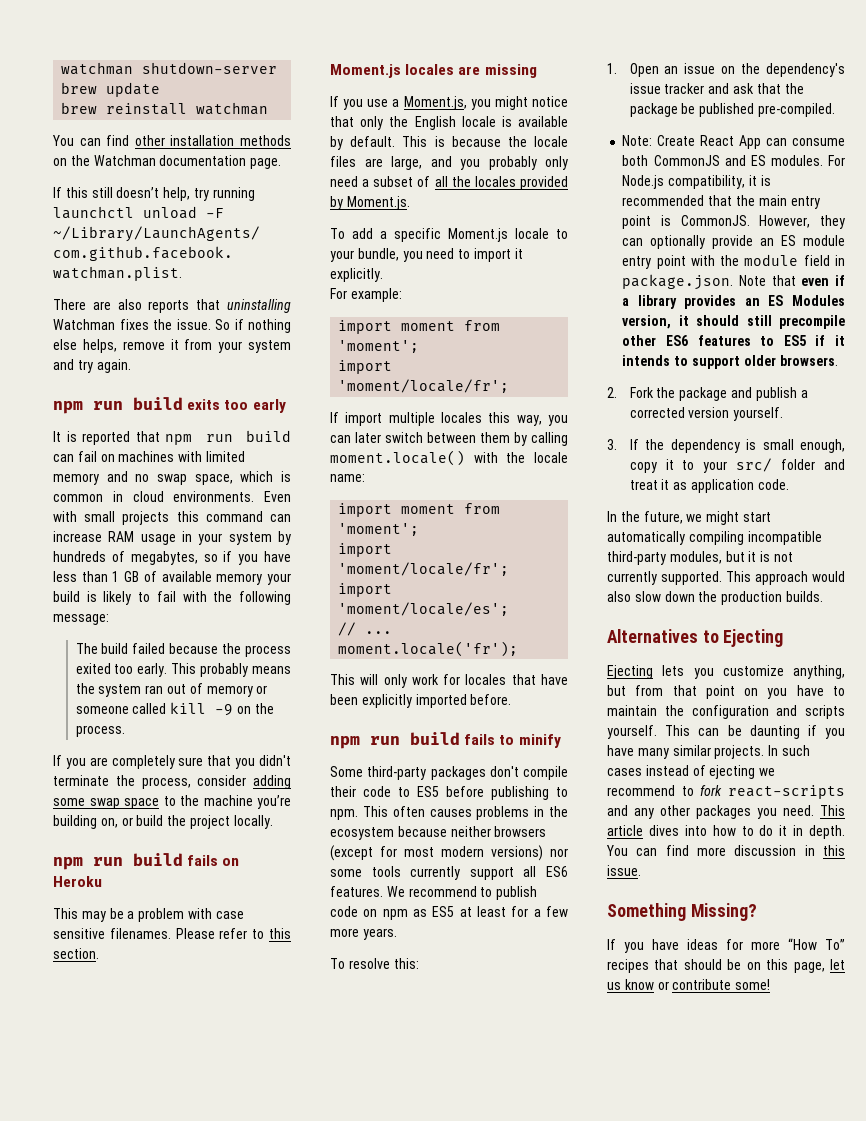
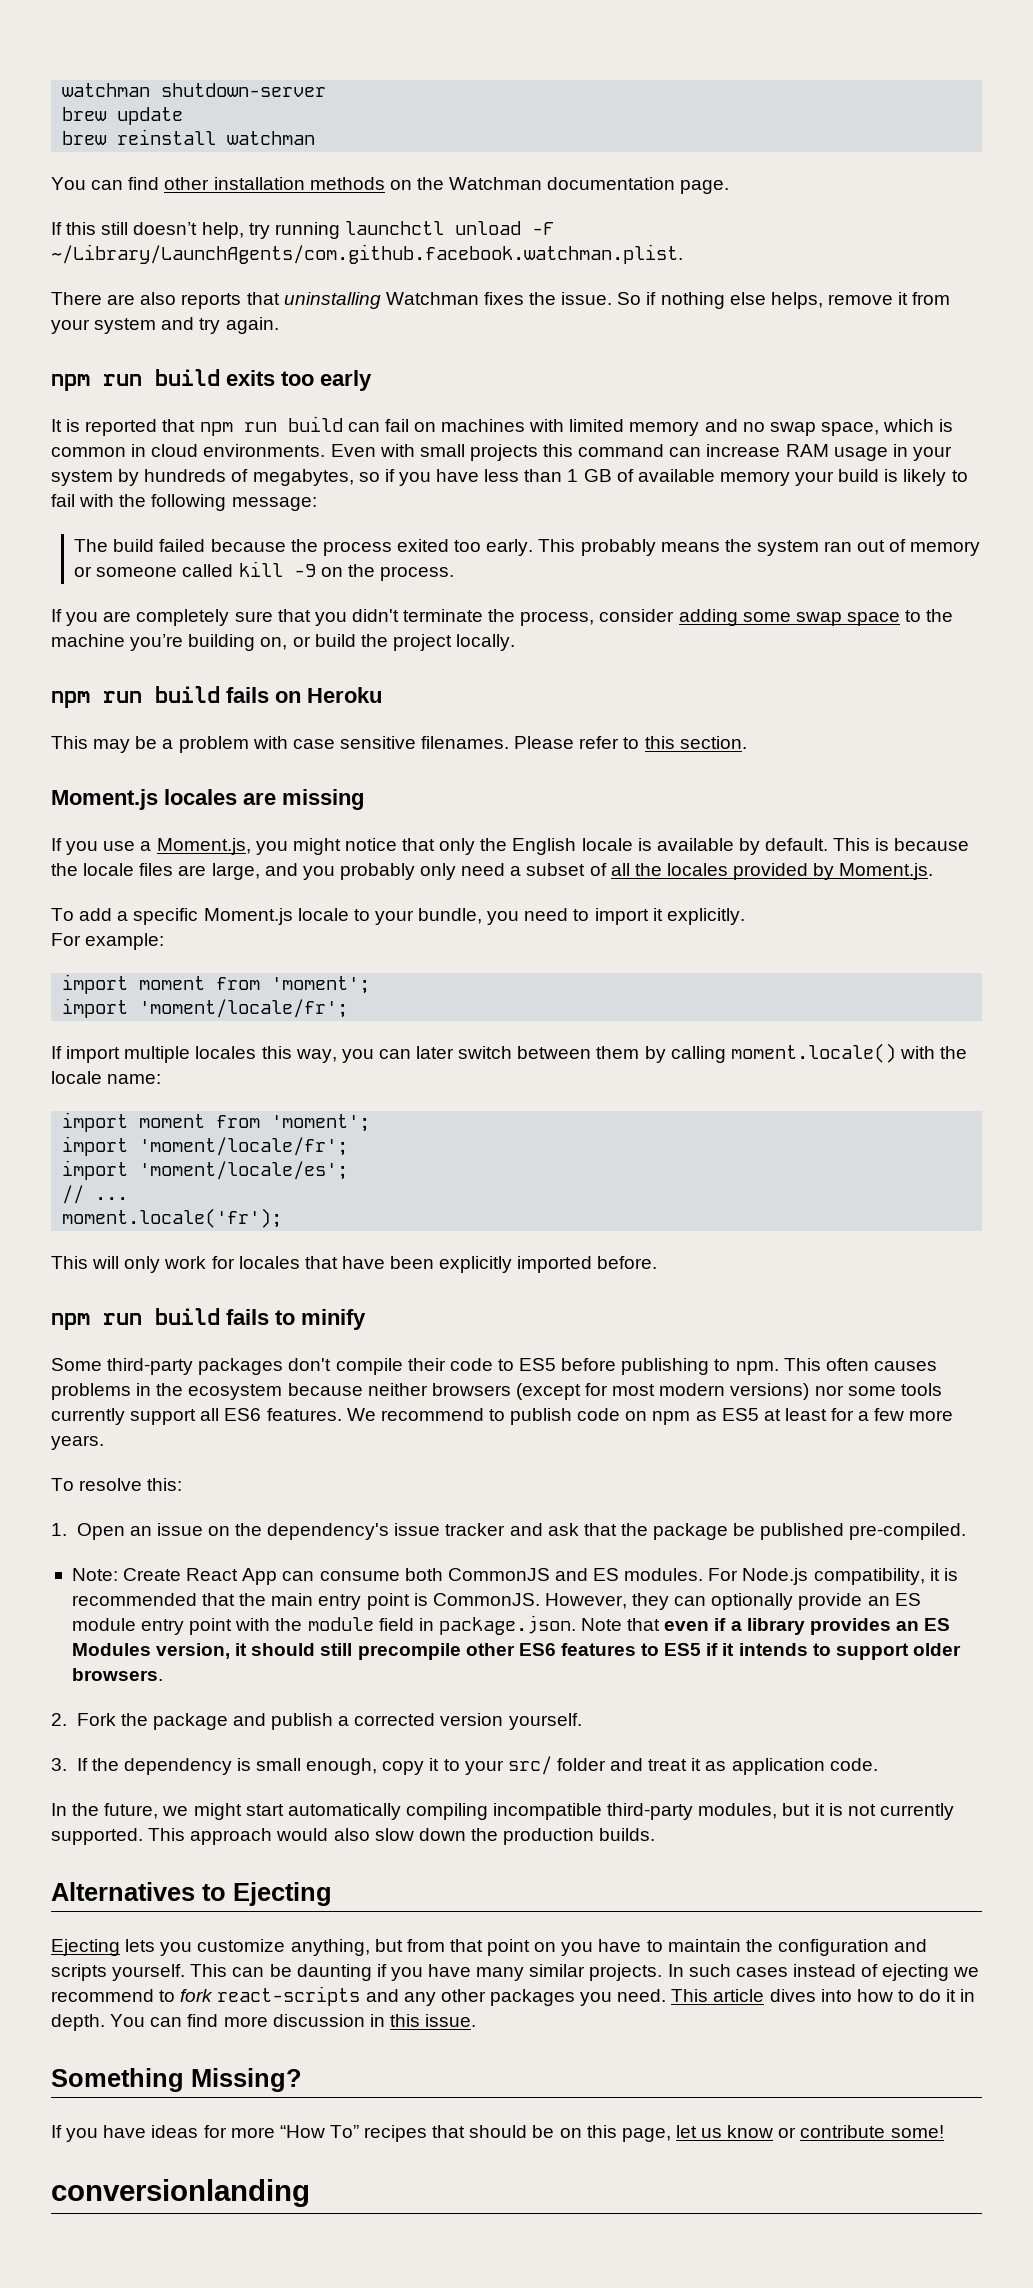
+ conversionlanding

